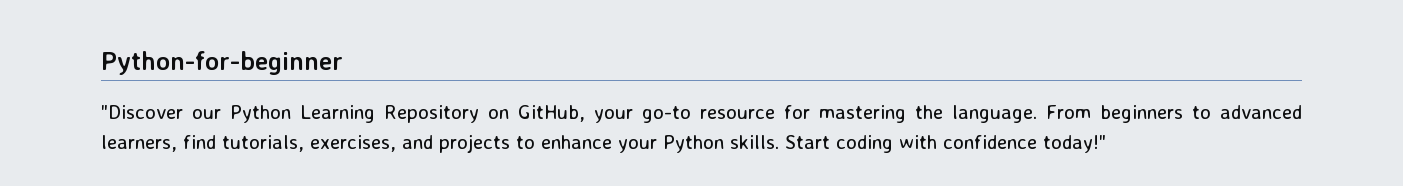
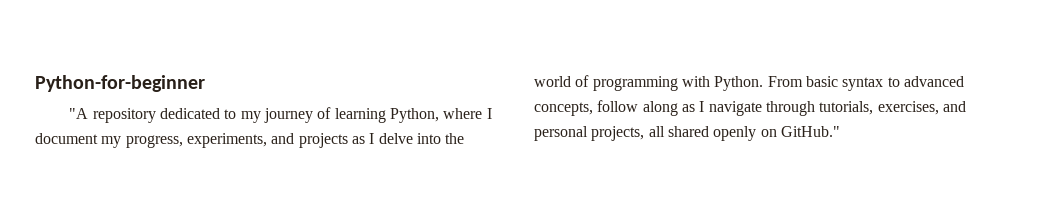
- "Discover our Python Learning Repository on GitHub, your go-to resource for mastering the language. From beginners to advanced learners, find tutorials, exercises, and projects to enhance your Python skills. Start coding with confidence today!"
+ "A repository dedicated to my journey of learning Python, where I document my progress, experiments, and projects as I delve into the world of programming with Python. From basic syntax to advanced concepts, follow along as I navigate through tutorials, exercises, and personal projects, all shared openly on GitHub."

